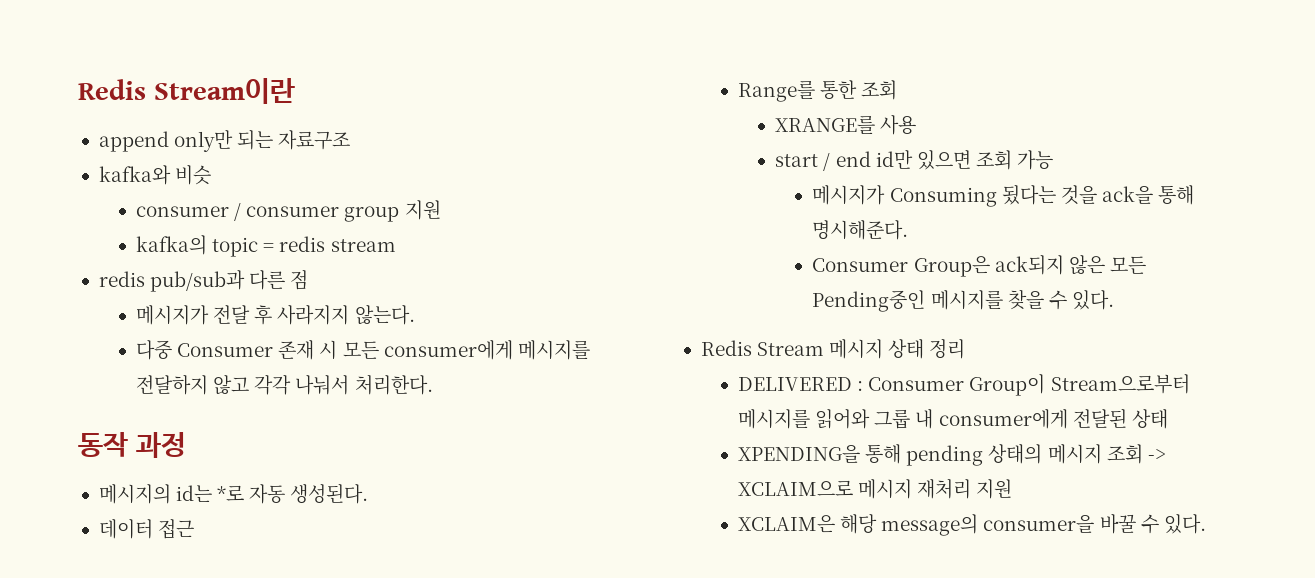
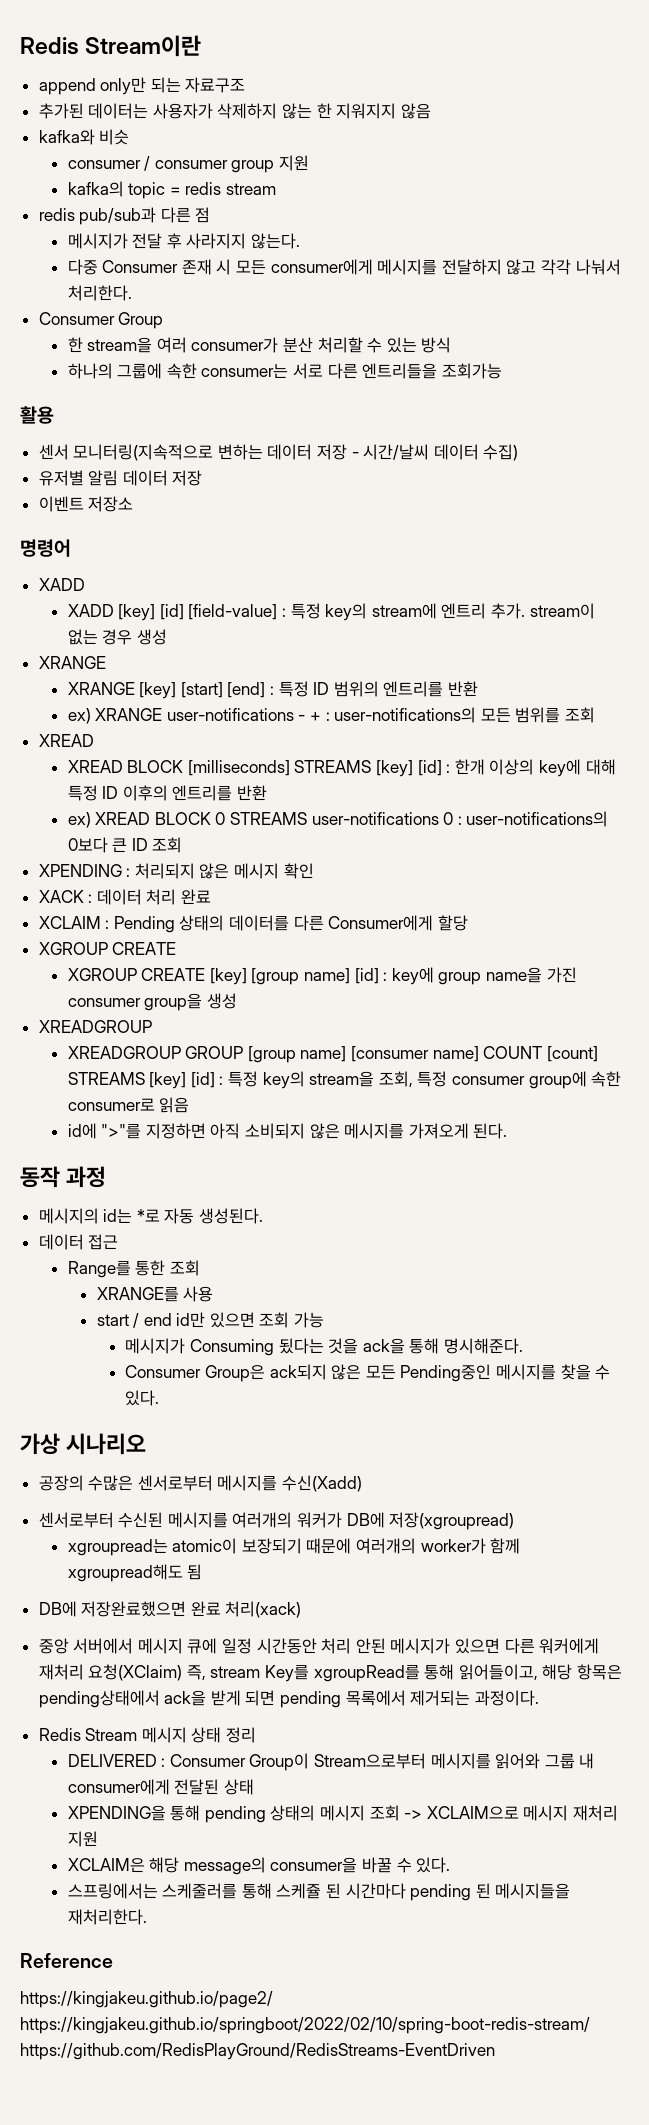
+ 추가된 데이터는 사용자가 삭제하지 않는 한 지워지지 않음
+ Consumer Group
+ 한 stream을 여러 consumer가 분산 처리할 수 있는 방식
+ 하나의 그룹에 속한 consumer는 서로 다른 엔트리들을 조회가능
+ 활용
+ 센서 모니터링(지속적으로 변하는 데이터 저장 - 시간/날씨 데이터 수집)
+ 유저별 알림 데이터 저장
+ 이벤트 저장소
+ 명령어
+ XADD
+ XADD [key] [id] [field-value] : 특정 key의 stream에 엔트리 추가. stream이 없는 경우 생성
+ XRANGE
+ XRANGE [key] [start] [end] : 특정 ID 범위의 엔트리를 반환
+ ex) XRANGE user-notifications - + : user-notifications의 모든 범위를 조회
+ XREAD
+ XREAD BLOCK [milliseconds] STREAMS [key] [id] : 한개 이상의 key에 대해 특정 ID 이후의 엔트리를 반환
+ ex) XREAD BLOCK 0 STREAMS user-notifications 0 : user-notifications의 0보다 큰 ID 조회
+ XPENDING : 처리되지 않은 메시지 확인
+ XACK : 데이터 처리 완료
+ XCLAIM : Pending 상태의 데이터를 다른 Consumer에게 할당
+ XGROUP CREATE
+ XGROUP CREATE [key] [group name] [id] : key에 group name을 가진 consumer group을 생성
+ XREADGROUP
+ XREADGROUP GROUP [group name] [consumer name] COUNT [count] STREAMS [key] [id] : 특정 key의 stream을 조회, 특정 consumer group에 속한 consumer로 읽음
+ id에 ">"를 지정하면 아직 소비되지 않은 메시지를 가져오게 된다.
+ 가상 시나리오
+ 공장의 수많은 센서로부터 메시지를 수신(Xadd)
+ 센서로부터 수신된 메시지를 여러개의 워커가 DB에 저장(xgroupread)
+ xgroupread는 atomic이 보장되기 때문에 여러개의 worker가 함께 xgroupread해도 됨
+ DB에 저장완료했으면 완료 처리(xack)
+ 중앙 서버에서 메시지 큐에 일정 시간동안 처리 안된 메시지가 있으면 다른 워커에게 재처리 요청(XClaim) 즉, stream Key를 xgroupRead를 통해 읽어들이고, 해당 항목은 pending상태에서 ack을 받게 되면 pending 목록에서 제거되는 과정이다.
+ 스프링에서는 스케줄러를 통해 스케쥴 된 시간마다 pending 된 메시지들을 재처리한다.
+ Reference
+ https://kingjakeu.github.io/page2/ https://kingjakeu.github.io/springboot/2022/02/10/spring-boot-redis-stream/ https://github.com/RedisPlayGround/RedisStreams-EventDriven

